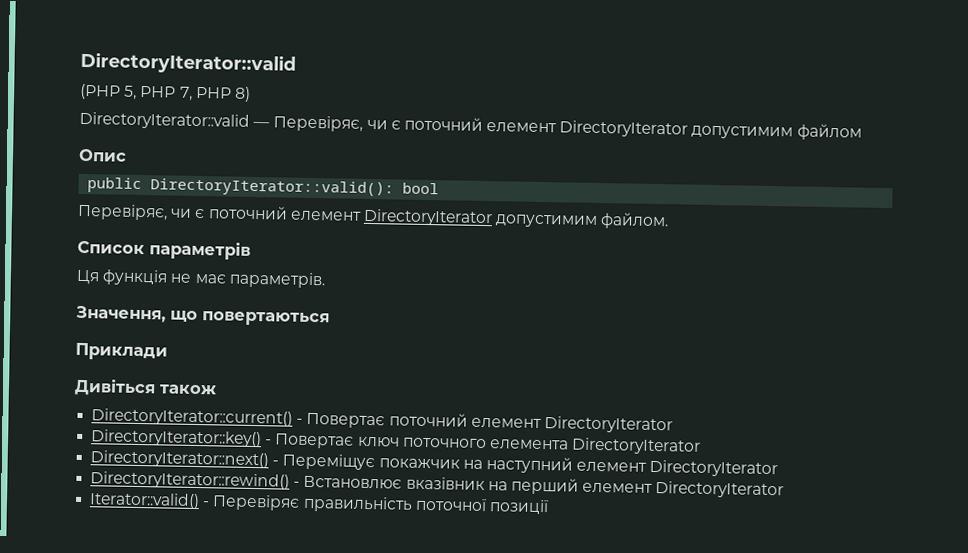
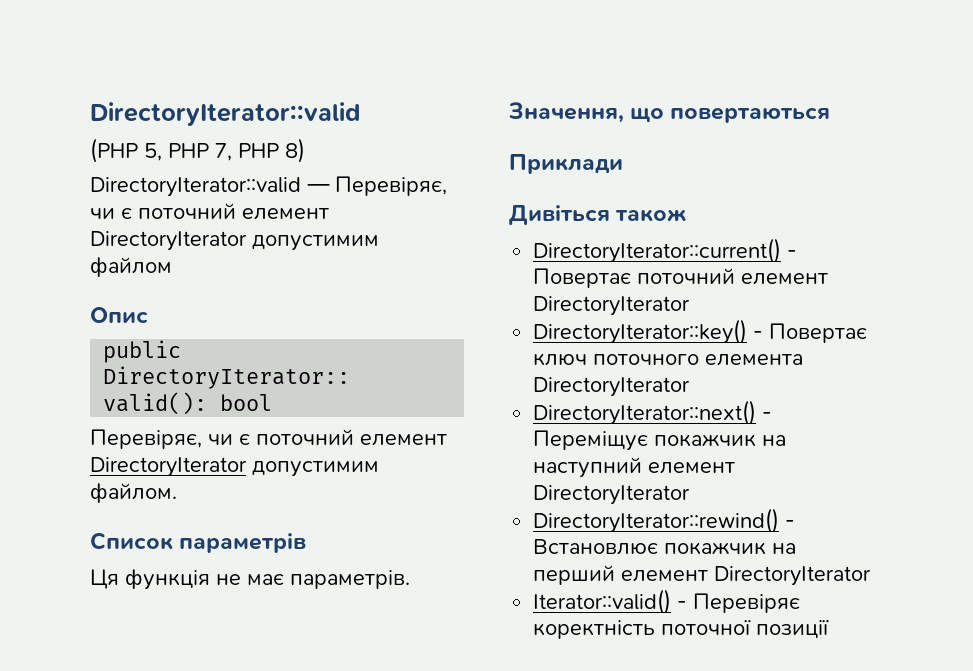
- DirectoryIterator::rewind() - Встановлює вказівник на перший елемент DirectoryIterator
+ DirectoryIterator::rewind() - Встановлює покажчик на перший елемент DirectoryIterator
- Iterator::valid() - Перевіряє правильність поточної позиції
+ Iterator::valid() - Перевіряє коректність поточної позиції

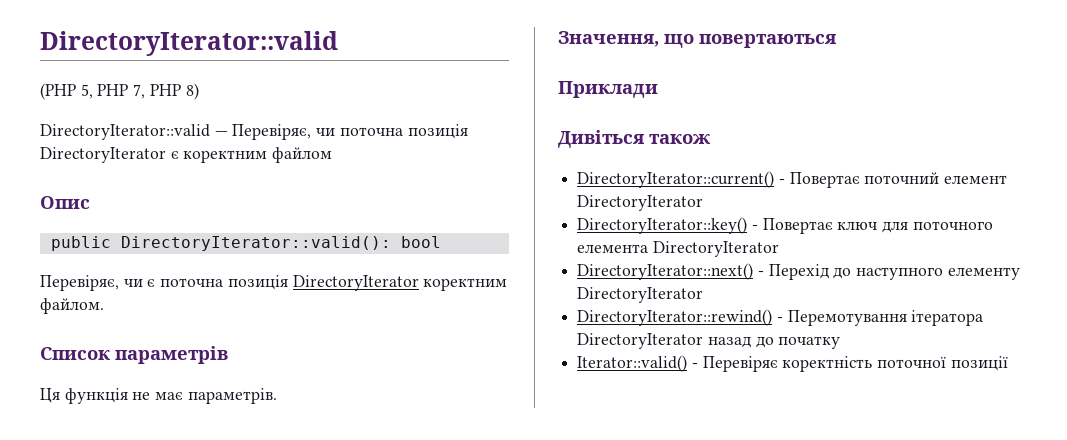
- DirectoryIterator::valid — Перевіряє, чи є поточний елемент DirectoryIterator допустимим файлом
+ DirectoryIterator::valid — Перевіряє, чи поточна позиція DirectoryIterator є коректним файлом
- Перевіряє, чи є поточний елемент DirectoryIterator допустимим файлом.
+ Перевіряє, чи є поточна позиція DirectoryIterator коректним файлом.
- DirectoryIterator::key() - Повертає ключ поточного елемента DirectoryIterator
+ DirectoryIterator::key() - Повертає ключ для поточного елемента DirectoryIterator
- DirectoryIterator::next() - Переміщує покажчик на наступний елемент DirectoryIterator
- DirectoryIterator::rewind() - Встановлює покажчик на перший елемент DirectoryIterator
+ DirectoryIterator::next() - Перехід до наступного елементу DirectoryIterator
+ DirectoryIterator::rewind() - Перемотування ітератора DirectoryIterator назад до початку

